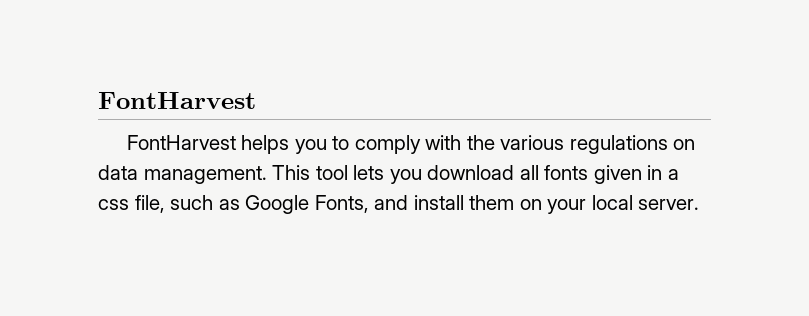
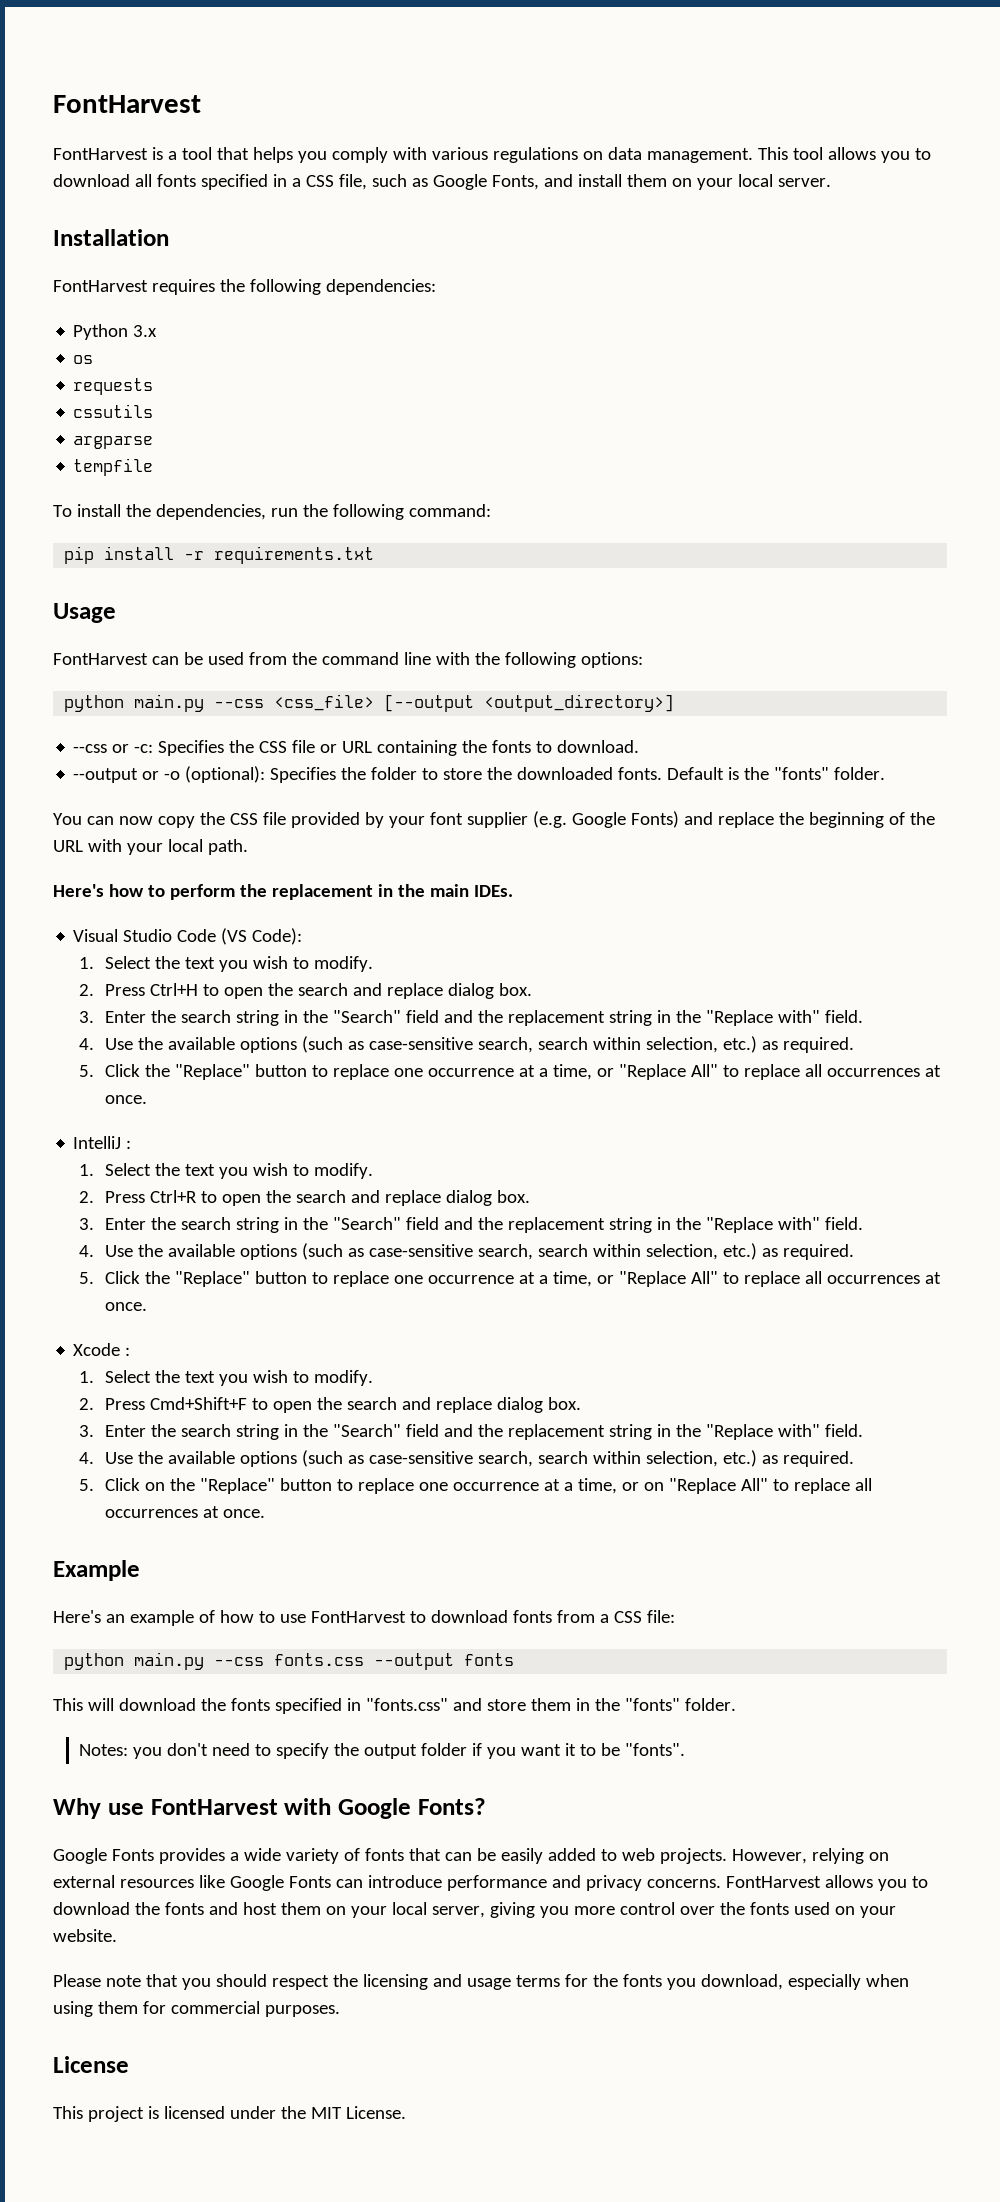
- FontHarvest helps you to comply with the various regulations on data management.
+ FontHarvest is a tool that helps you comply with various regulations on data management.
- This tool lets you download all fonts given in a css file, such as Google Fonts, and install them on your local server.
+ This tool allows you to download all fonts specified in a CSS file, such as Google Fonts, and install them on your local server.
+ Installation
+ FontHarvest requires the following dependencies:
+ Python 3.x
+ os
+ requests
+ cssutils
+ argparse
+ tempfile
+ To install the dependencies, run the following command:
+ pip install -r requirements.txt
+ Usage
+ FontHarvest can be used from the command line with the following options:
+ python main.py --css <css_file> [--output <output_directory>]
+ --css or -c: Specifies the CSS file or URL containing the fonts to download.
+ --output or -o (optional): Specifies the folder to store the downloaded fonts. Default is the "fonts" folder.
+ You can now copy the CSS file provided by your font supplier (e.g. Google Fonts) and replace the beginning of the URL with your local path.
+ Here's how to perform the replacement in the main IDEs.
+ Visual Studio Code (VS Code):
+ 1. Select the text you wish to modify.
+ 2. Press Ctrl+H to open the search and replace dialog box.
+ 3. Enter the search string in the "Search" field and the replacement string in the "Replace with" field.
+ 4. Use the available options (such as case-sensitive search, search within selection, etc.) as required.
+ 5. Click the "Replace" button to replace one occurrence at a time, or "Replace All" to replace all occurrences at once.
+ IntelliJ :
+ 1. Select the text you wish to modify.
+ 2. Press Ctrl+R to open the search and replace dialog box.
+ 3. Enter the search string in the "Search" field and the replacement string in the "Replace with" field.
+ 4. Use the available options (such as case-sensitive search, search within selection, etc.) as required.
+ 5. Click the "Replace" button to replace one occurrence at a time, or "Replace All" to replace all occurrences at once.
+ Xcode :
+ 1. Select the text you wish to modify.
+ 2. Press Cmd+Shift+F to open the search and replace dialog box.
+ 3. Enter the search string in the "Search" field and the replacement string in the "Replace with" field.
+ 4. Use the available options (such as case-sensitive search, search within selection, etc.) as required.
+ 5. Click on the "Replace" button to replace one occurrence at a time, or on "Replace All" to replace all occurrences at once.
+ Example
+ Here's an example of how to use FontHarvest to download fonts from a CSS file:
+ python main.py --css fonts.css --output fonts
+ This will download the fonts specified in "fonts.css" and store them in the "fonts" folder.
+ Notes: you don't need to specify the output folder if you want it to be "fonts".
+ Why use FontHarvest with Google Fonts?
+ Google Fonts provides a wide variety of fonts that can be easily added to web projects. However, relying on external resources like Google Fonts can introduce performance and privacy concerns. FontHarvest allows you to download the fonts and host them on your local server, giving you more control over the fonts used on your website.
+ Please note that you should respect the licensing and usage terms for the fonts you download, especially when using them for commercial purposes.
+ License
+ This project is licensed under the MIT License.

